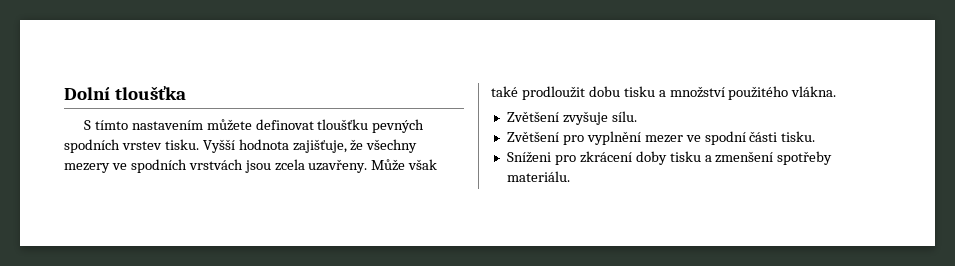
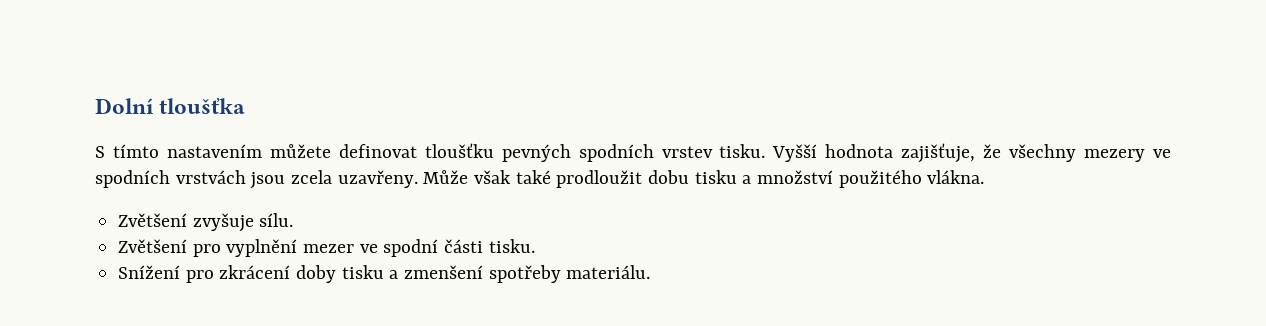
- Sníženi pro zkrácení doby tisku a zmenšení spotřeby materiálu.
+ Snížení pro zkrácení doby tisku a zmenšení spotřeby materiálu.

